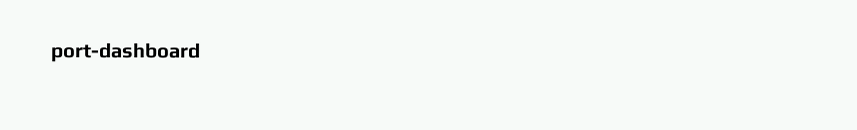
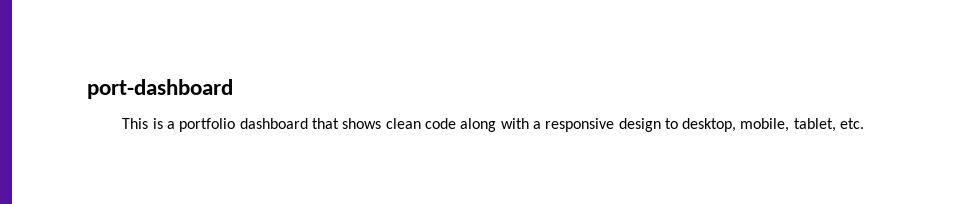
+ This is a portfolio dashboard that shows clean code along with a responsive design to desktop, mobile, tablet, etc.

